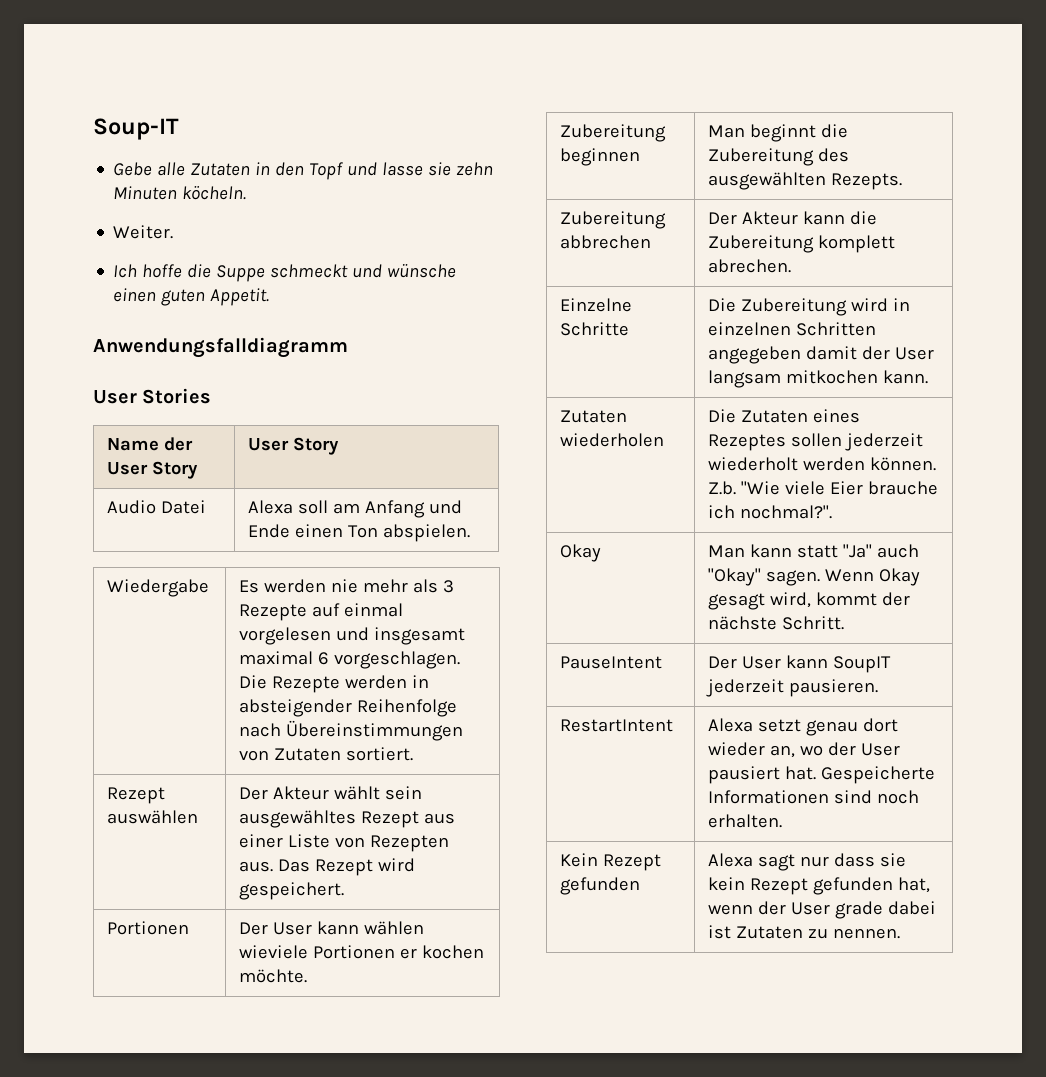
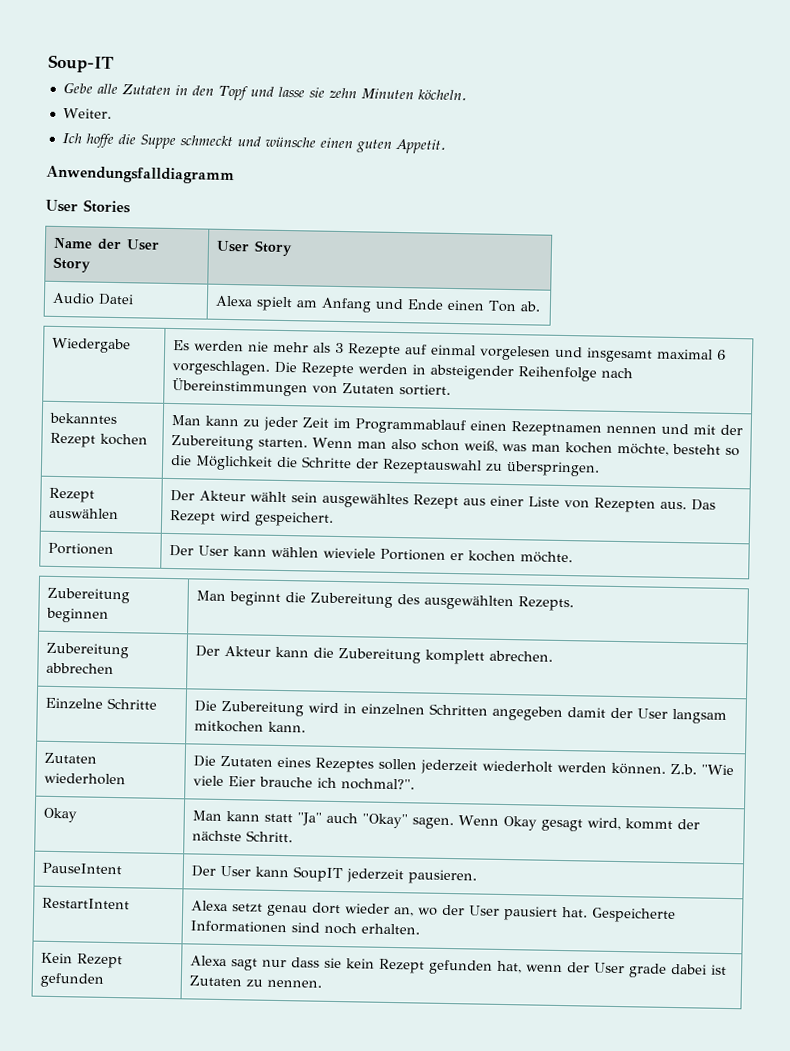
- Audio Datei | Alexa soll am Anfang und Ende einen Ton abspielen.
+ Audio Datei | Alexa spielt am Anfang und Ende einen Ton ab.
+ bekanntes Rezept kochen | Man kann zu jeder Zeit im Programmablauf einen Rezeptnamen nennen und mit der Zubereitung starten. Wenn man also schon weiß, was man kochen möchte, besteht so die Möglichkeit die Schritte der Rezeptauswahl zu überspringen.

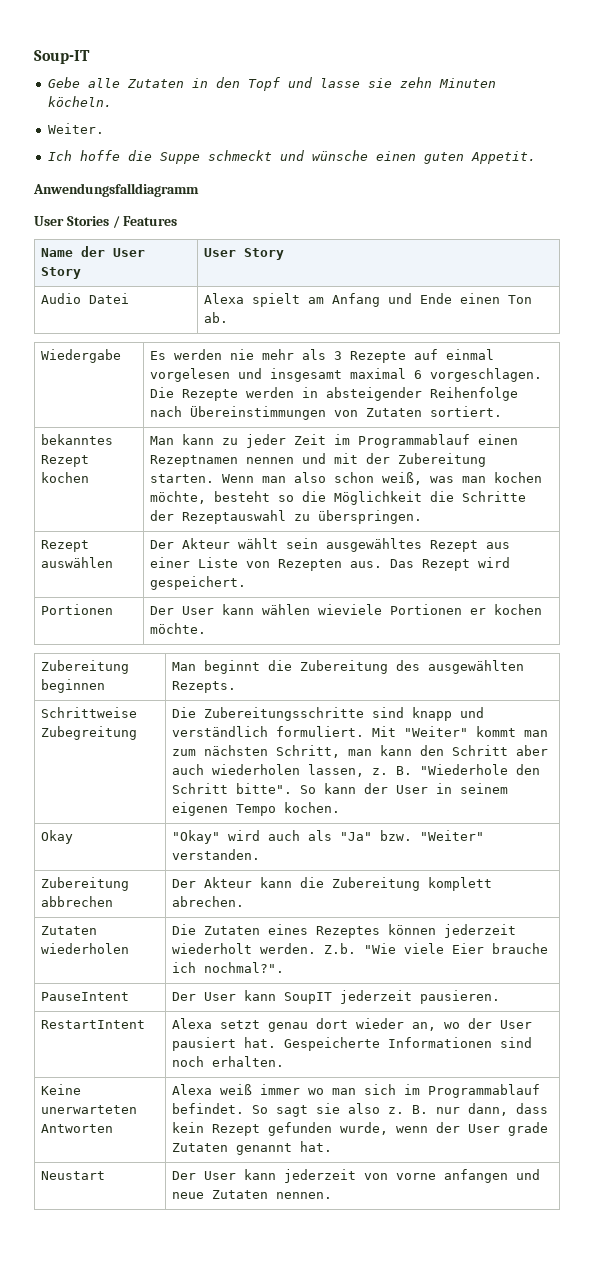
- User Stories
+ User Stories / Features
+ Schrittweise Zubegreitung | Die Zubereitungsschritte sind knapp und verständlich formuliert. Mit "Weiter" kommt man zum nächsten Schritt, man kann den Schritt aber auch wiederholen lassen, z. B. "Wiederhole den Schritt bitte". So kann der User in seinem eigenen Tempo kochen.
+ Okay | "Okay" wird auch als "Ja" bzw. "Weiter" verstanden.
- Einzelne Schritte | Die Zubereitung wird in einzelnen Schritten angegeben damit der User langsam mitkochen kann.
- Zutaten wiederholen | Die Zutaten eines Rezeptes sollen jederzeit wiederholt werden können. Z.b. "Wie viele Eier brauche ich nochmal?".
+ Zutaten wiederholen | Die Zutaten eines Rezeptes können jederzeit wiederholt werden. Z.b. "Wie viele Eier brauche ich nochmal?".
- Okay | Man kann statt "Ja" auch "Okay" sagen. Wenn Okay gesagt wird, kommt der nächste Schritt.
- Kein Rezept gefunden | Alexa sagt nur dass sie kein Rezept gefunden hat, wenn der User grade dabei ist Zutaten zu nennen.
+ Keine unerwarteten Antworten | Alexa weiß immer wo man sich im Programmablauf befindet. So sagt sie also z. B. nur dann, dass kein Rezept gefunden wurde, wenn der User grade Zutaten genannt hat.
+ Neustart | Der User kann jederzeit von vorne anfangen und neue Zutaten nennen.

